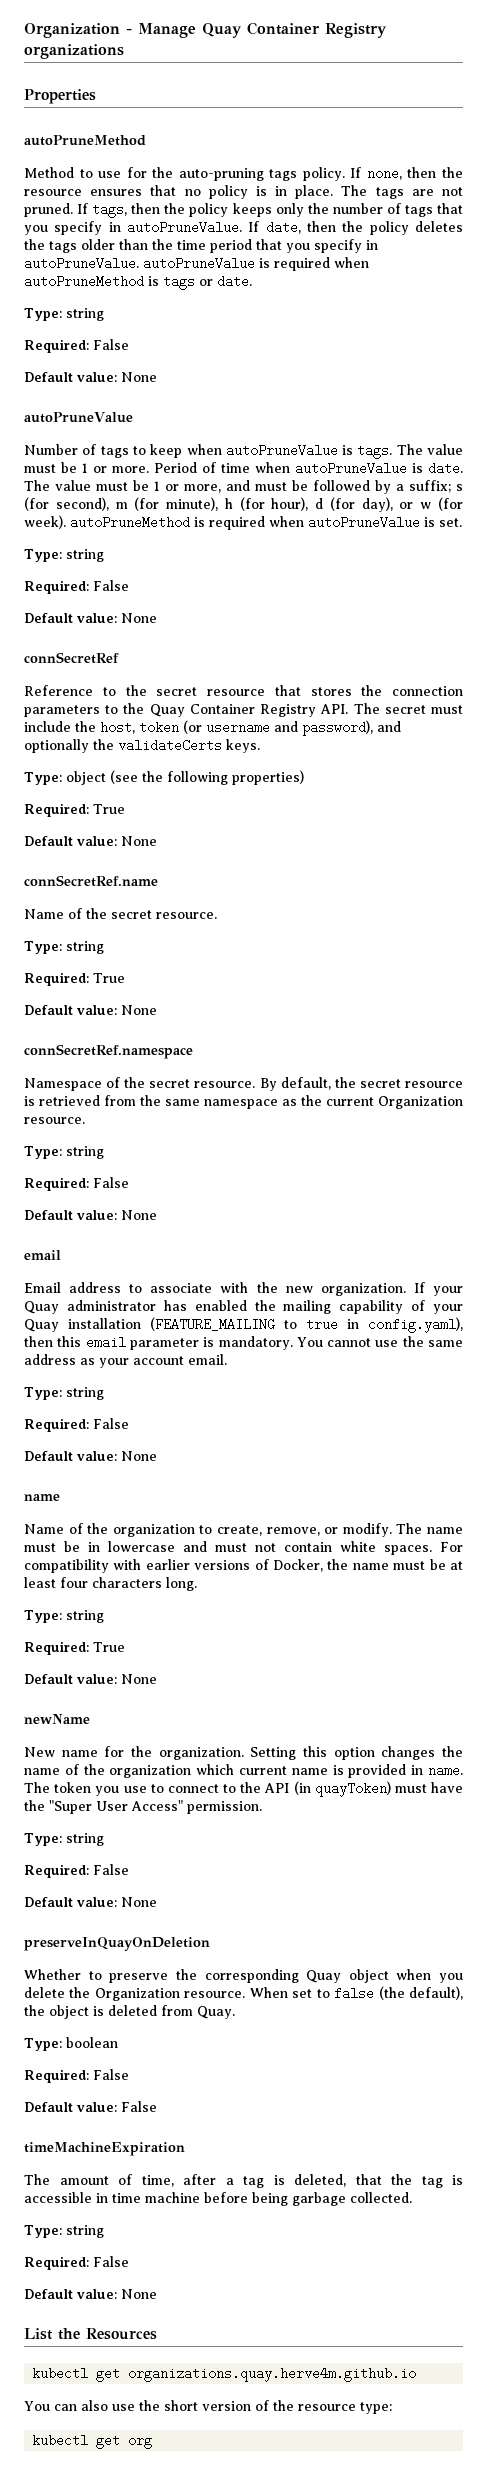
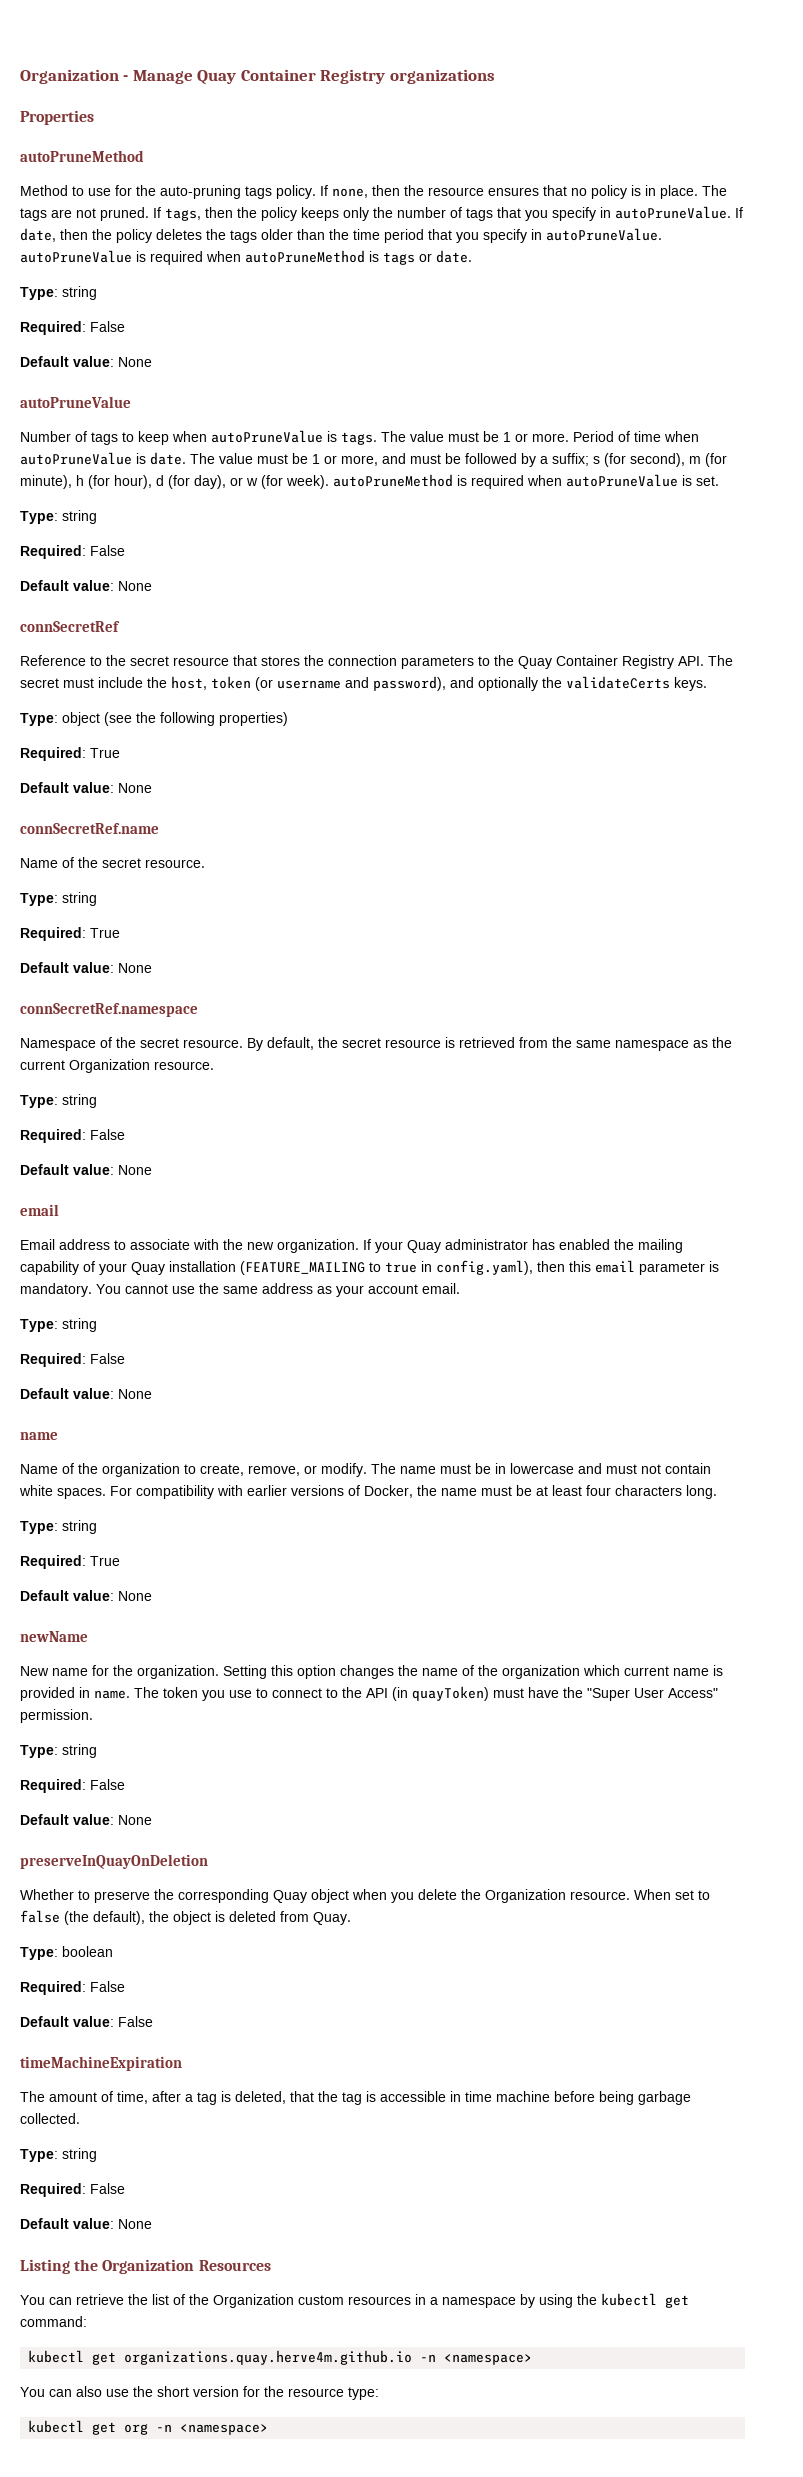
- List the Resources
+ Listing the Organization Resources
+ You can retrieve the list of the Organization custom resources in a namespace by using the kubectl get command:
- kubectl get organizations.quay.herve4m.github.io
+ kubectl get organizations.quay.herve4m.github.io -n <namespace>
- You can also use the short version of the resource type:
+ You can also use the short version for the resource type:
- kubectl get org
+ kubectl get org -n <namespace>

